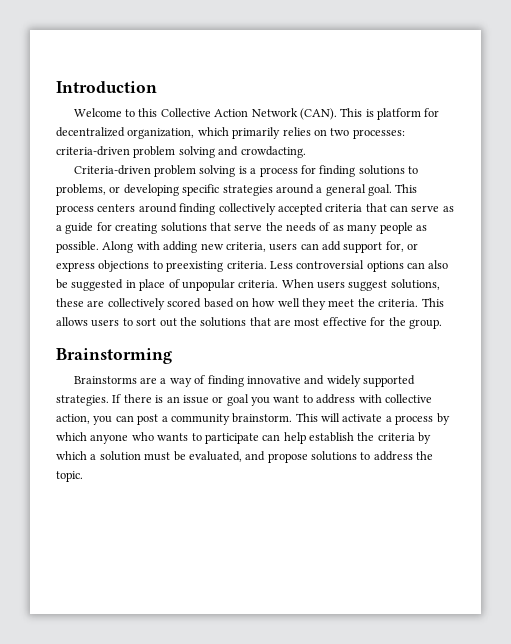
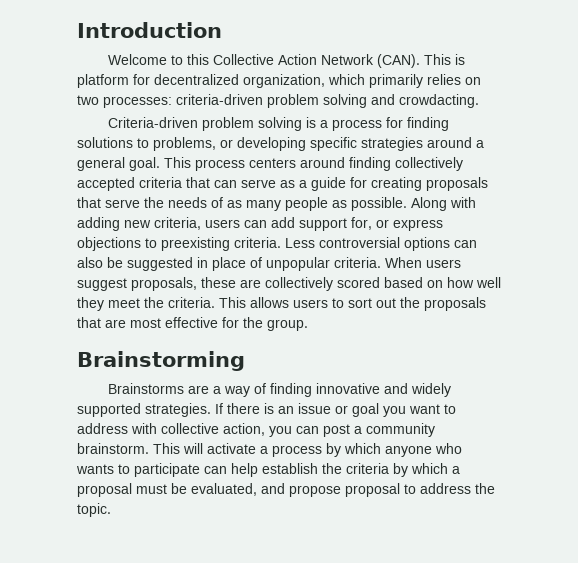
- This process centers around finding collectively accepted criteria that can serve as a guide for creating solutions that serve the needs of as many people as possible.
+ This process centers around finding collectively accepted criteria that can serve as a guide for creating proposals that serve the needs of as many people as possible.
- When users suggest solutions, these are collectively scored based on how well they meet the criteria.
+ When users suggest proposals, these are collectively scored based on how well they meet the criteria.
- This allows users to sort out the solutions that are most effective for the group.
+ This allows users to sort out the proposals that are most effective for the group.
- This will activate a process by which anyone who wants to participate can help establish the criteria by which a solution must be evaluated, and propose solutions to address the topic.
+ This will activate a process by which anyone who wants to participate can help establish the criteria by which a proposal must be evaluated, and propose proposal to address the topic.

